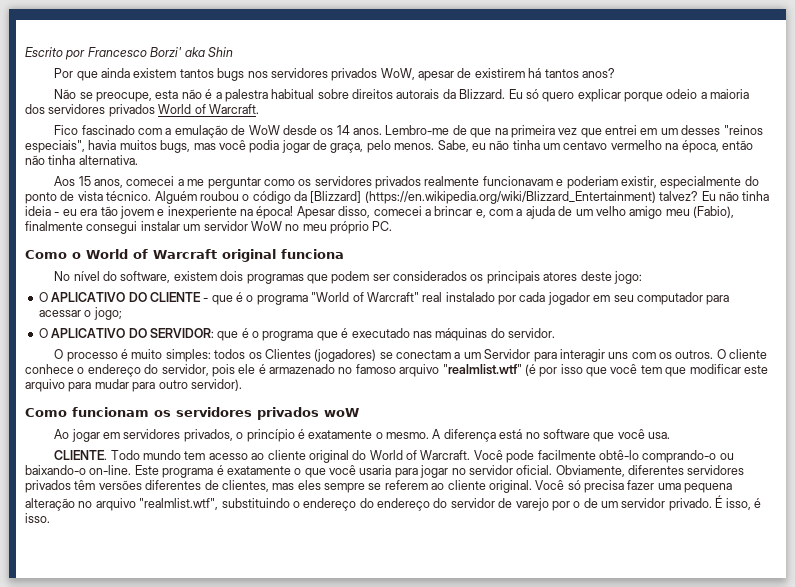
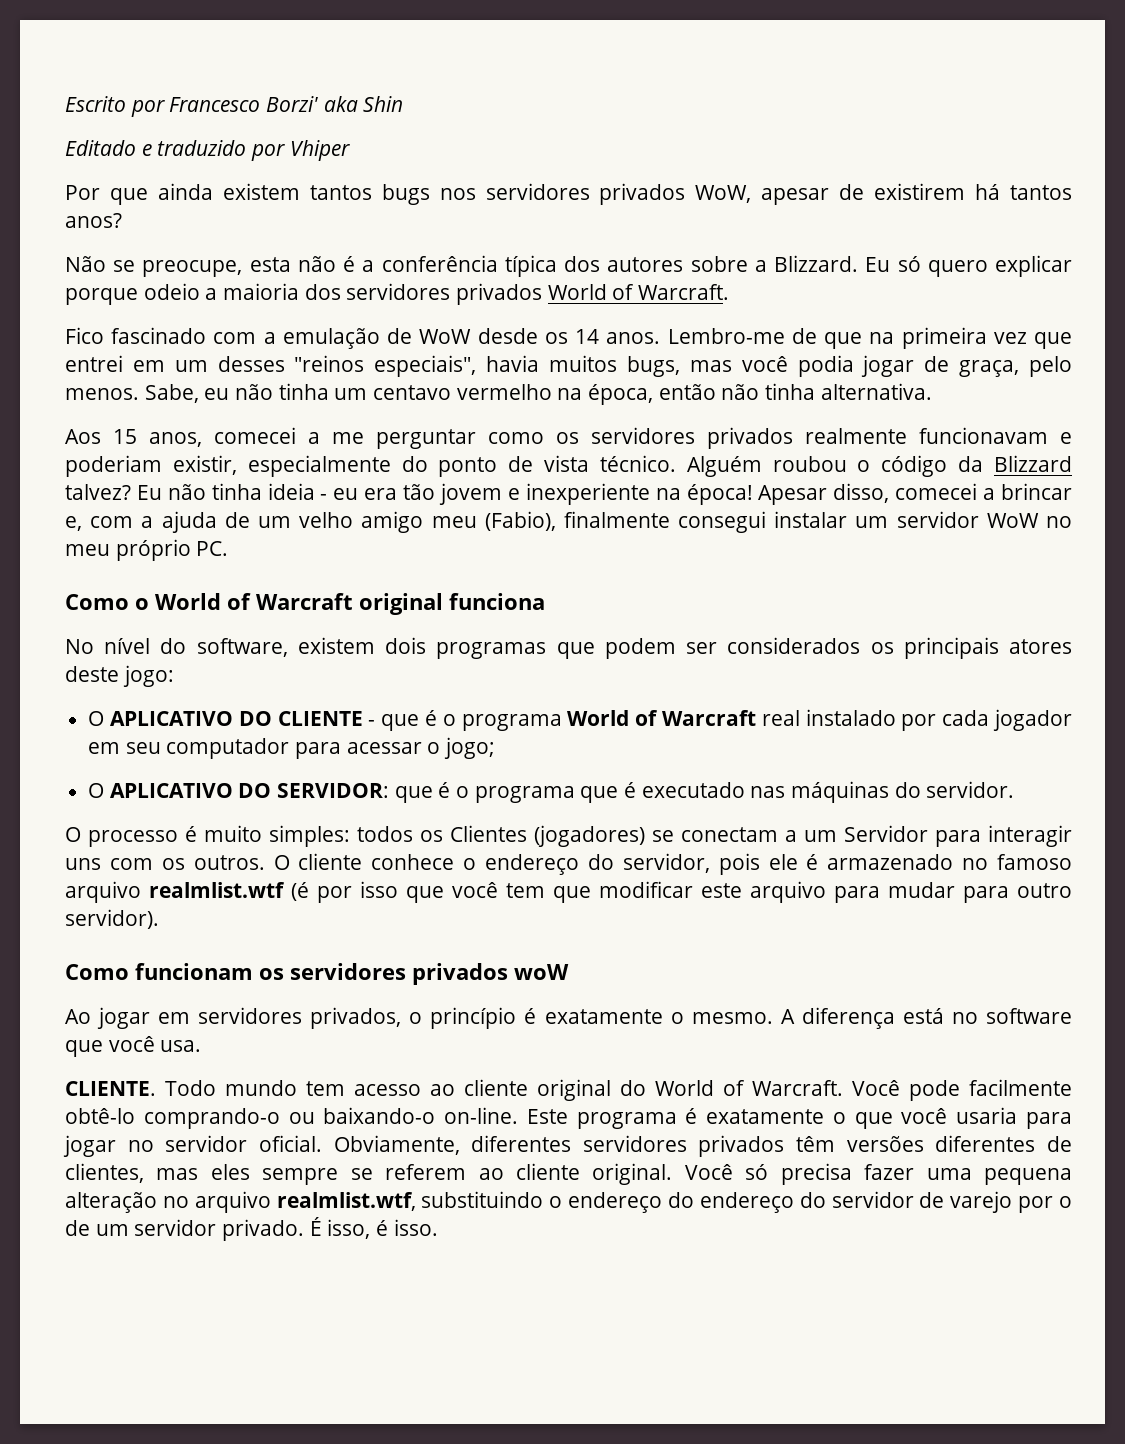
+ Editado e traduzido por Vhiper
- Não se preocupe, esta não é a palestra habitual sobre direitos autorais da Blizzard.
+ Não se preocupe, esta não é a conferência típica dos autores sobre a Blizzard.
- Alguém roubou o código da [Blizzard] (https://en.wikipedia.org/wiki/Blizzard_Entertainment) talvez?
+ Alguém roubou o código da Blizzard talvez?
- O APLICATIVO DO CLIENTE - que é o programa "World of Warcraft" real instalado por cada jogador em seu computador para acessar o jogo;
+ O APLICATIVO DO CLIENTE - que é o programa World of Warcraft real instalado por cada jogador em seu computador para acessar o jogo;
- O cliente conhece o endereço do servidor, pois ele é armazenado no famoso arquivo "realmlist.wtf" (é por isso que você tem que modificar este arquivo para mudar para outro servidor).
+ O cliente conhece o endereço do servidor, pois ele é armazenado no famoso arquivo realmlist.wtf (é por isso que você tem que modificar este arquivo para mudar para outro servidor).
- Você só precisa fazer uma pequena alteração no arquivo "realmlist.wtf", substituindo o endereço do endereço do servidor de varejo por o de um servidor privado.
+ Você só precisa fazer uma pequena alteração no arquivo realmlist.wtf, substituindo o endereço do endereço do servidor de varejo por o de um servidor privado.

